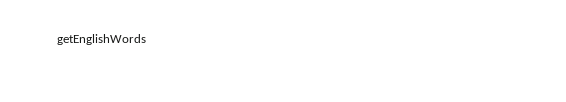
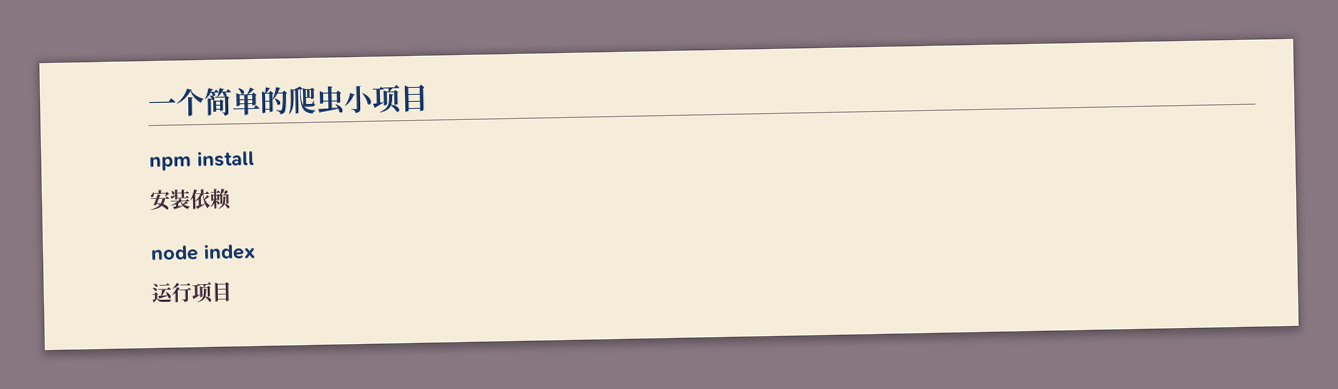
- getEnglishWords
+ 一个简单的爬虫小项目
+ npm install
+ 安装依赖
+ node index
+ 运行项目

